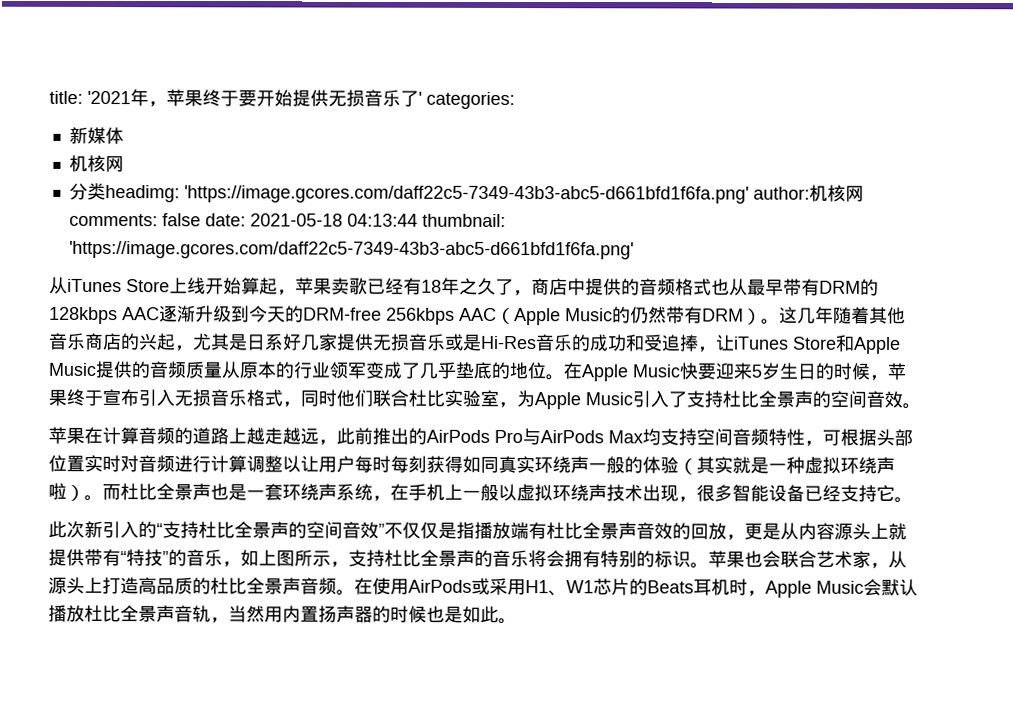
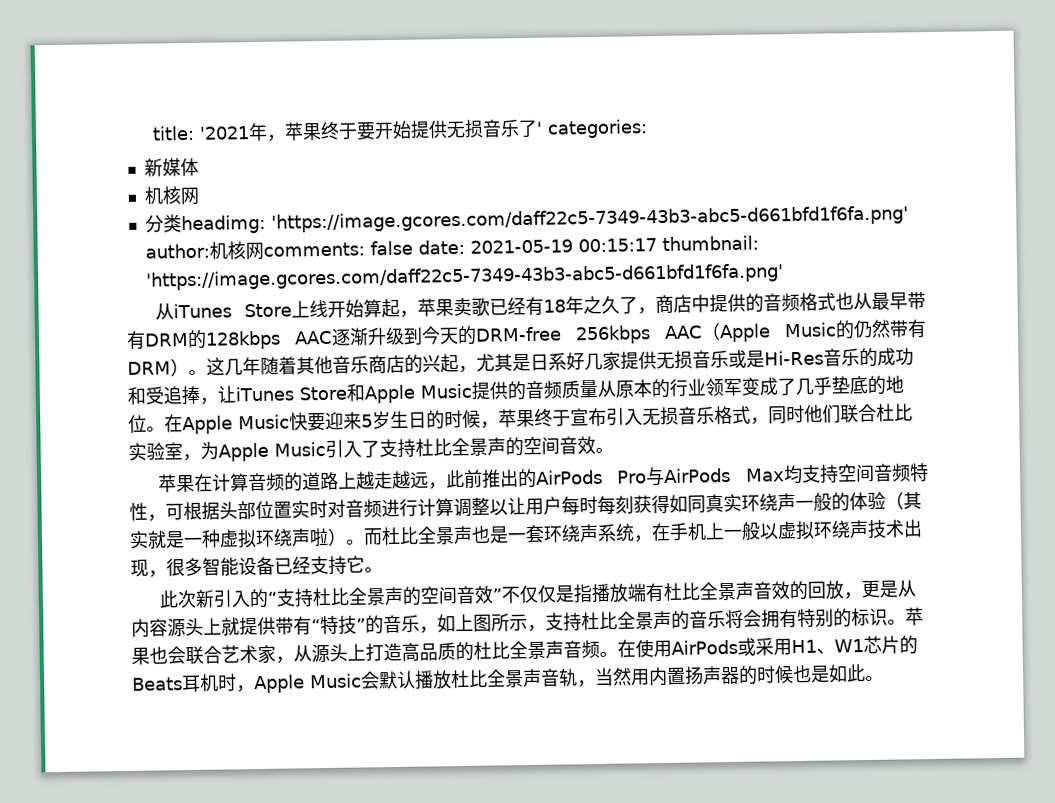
- 分类headimg: 'https://image.gcores.com/daff22c5-7349-43b3-abc5-d661bfd1f6fa.png' author:机核网comments: false date: 2021-05-18 04:13:44 thumbnail: 'https://image.gcores.com/daff22c5-7349-43b3-abc5-d661bfd1f6fa.png'
+ 分类headimg: 'https://image.gcores.com/daff22c5-7349-43b3-abc5-d661bfd1f6fa.png' author:机核网comments: false date: 2021-05-19 00:15:17 thumbnail: 'https://image.gcores.com/daff22c5-7349-43b3-abc5-d661bfd1f6fa.png'

